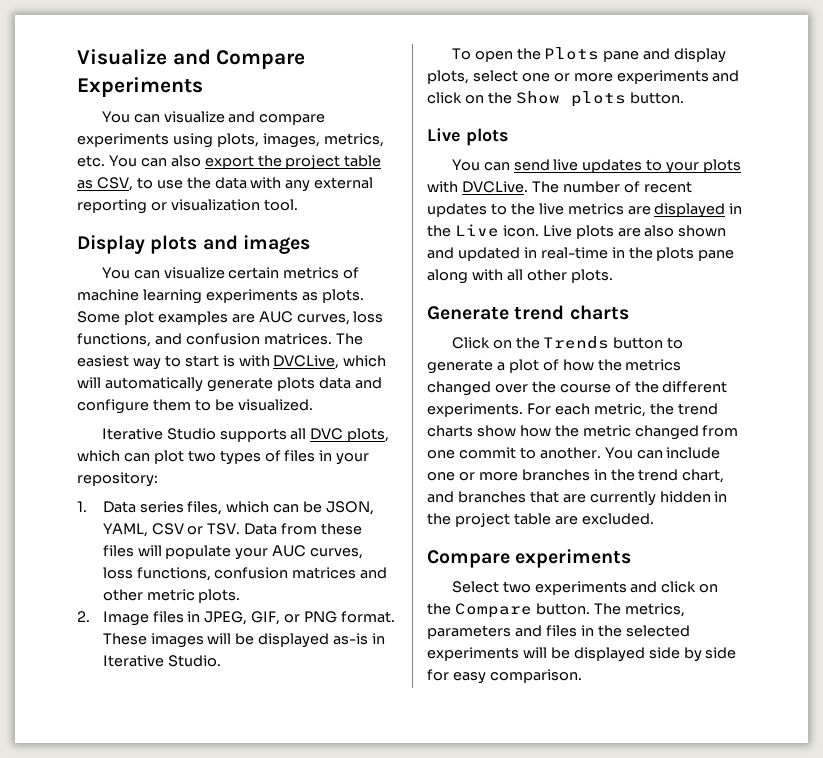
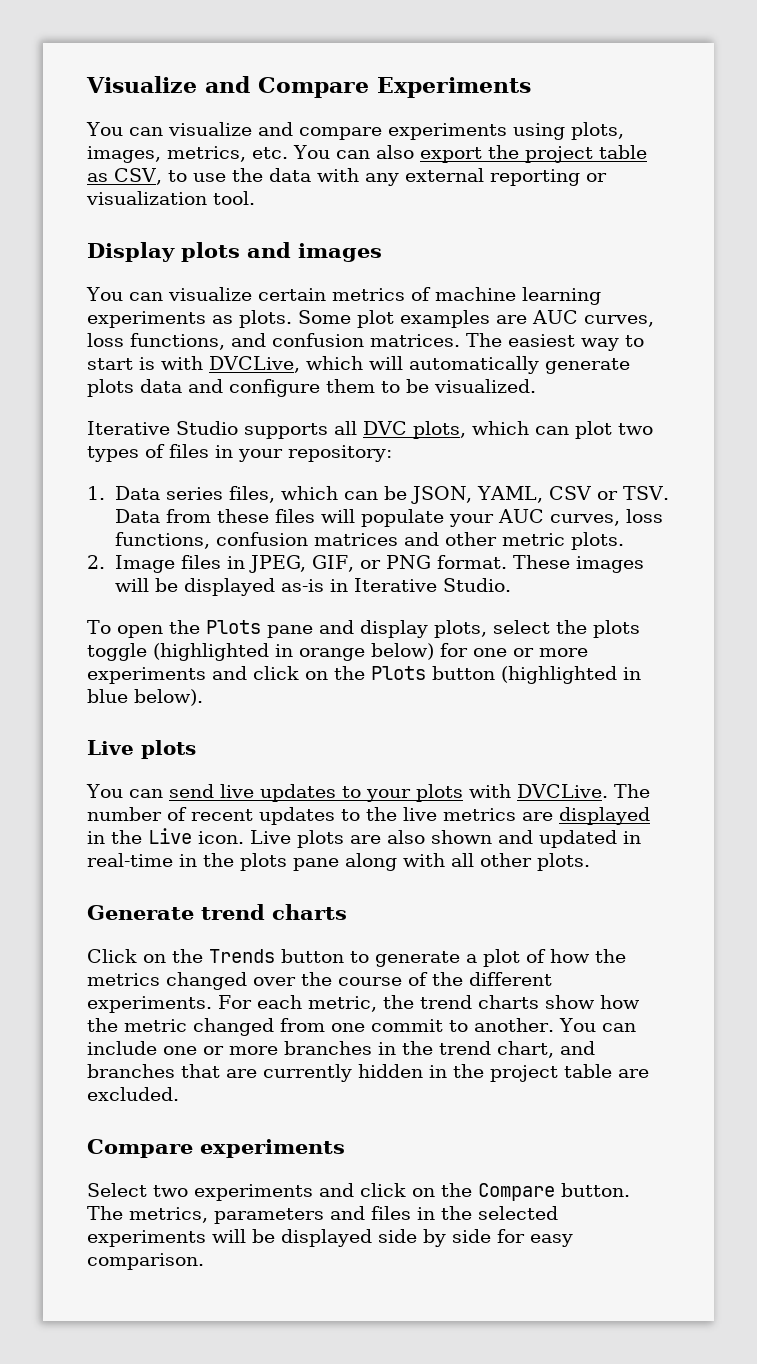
- To open the Plots pane and display plots, select one or more experiments and click on the Show plots button.
+ To open the Plots pane and display plots, select the plots toggle (highlighted in orange below) for one or more experiments and click on the Plots button (highlighted in blue below).

